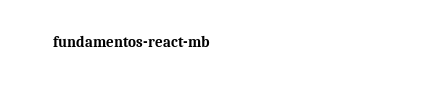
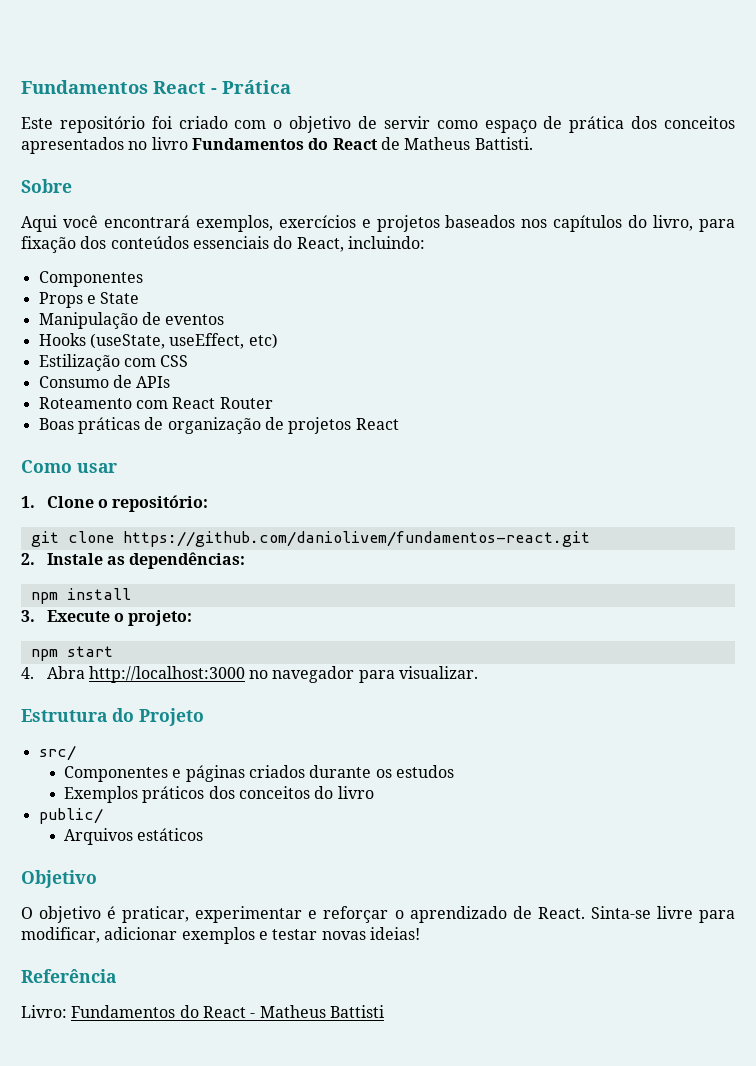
- fundamentos-react-mb
+ Fundamentos React - Prática
+ Este repositório foi criado com o objetivo de servir como espaço de prática dos conceitos apresentados no livro Fundamentos do React de Matheus Battisti.
+ Sobre
+ Aqui você encontrará exemplos, exercícios e projetos baseados nos capítulos do livro, para fixação dos conteúdos essenciais do React, incluindo:
+ Componentes
+ Props e State
+ Manipulação de eventos
+ Hooks (useState, useEffect, etc)
+ Estilização com CSS
+ Consumo de APIs
+ Roteamento com React Router
+ Boas práticas de organização de projetos React
+ Como usar
+ 1. Clone o repositório:
+ git clone https://github.com/daniolivem/fundamentos-react.git
+ 2. Instale as dependências:
+ npm install
+ 3. Execute o projeto:
+ npm start
+ 4. Abra http://localhost:3000 no navegador para visualizar.
+ Estrutura do Projeto
+ src/
+ Componentes e páginas criados durante os estudos
+ Exemplos práticos dos conceitos do livro
+ public/
+ Arquivos estáticos
+ Objetivo
+ O objetivo é praticar, experimentar e reforçar o aprendizado de React. Sinta-se livre para modificar, adicionar exemplos e testar novas ideias!
+ Referência
+ Livro: Fundamentos do React - Matheus Battisti

